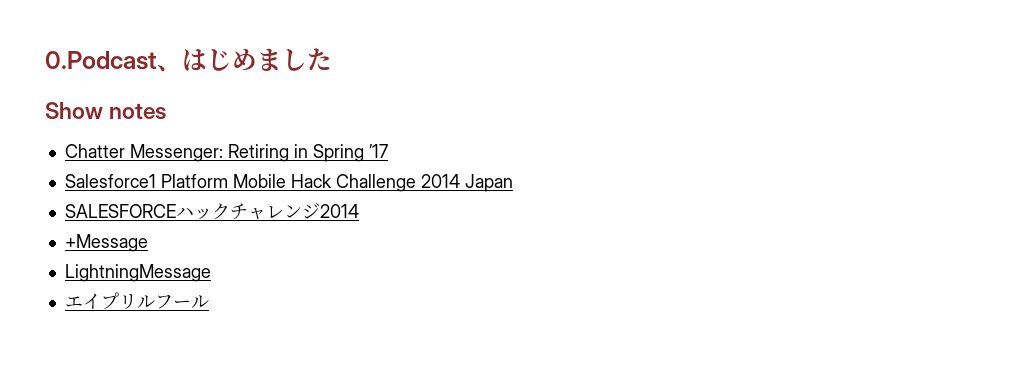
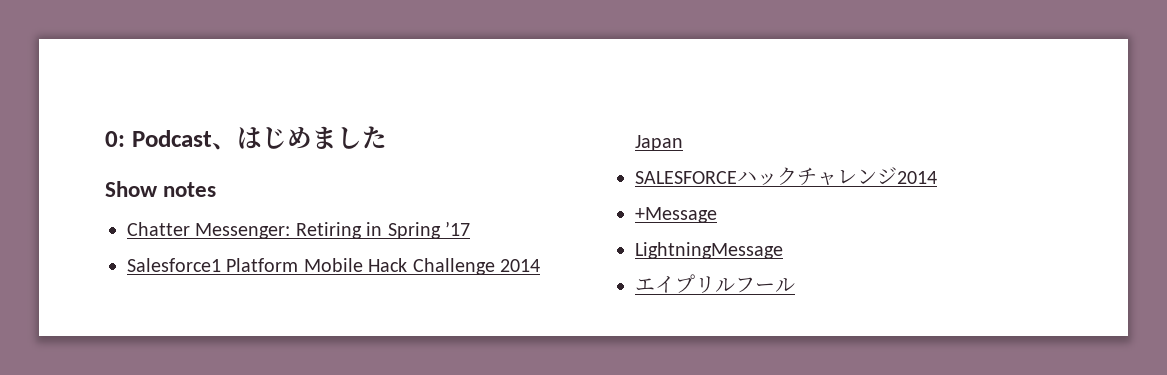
- 0.Podcast、はじめました
+ 0: Podcast、はじめました

